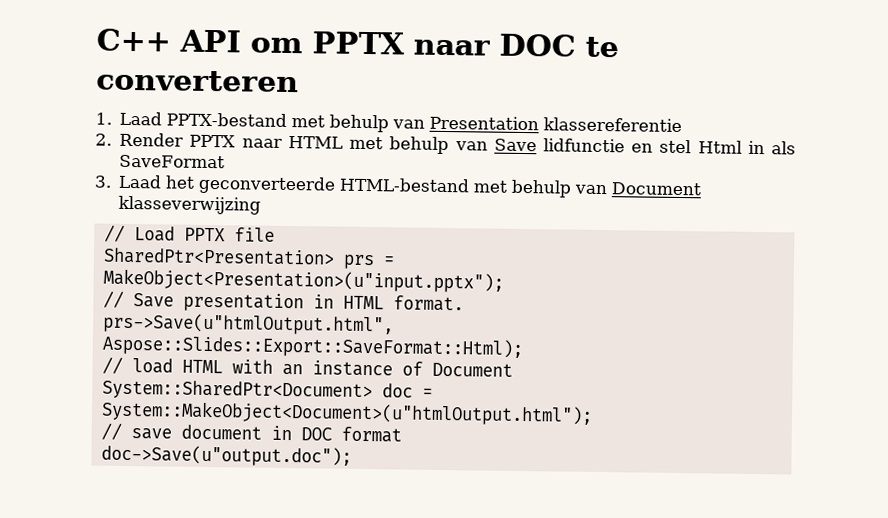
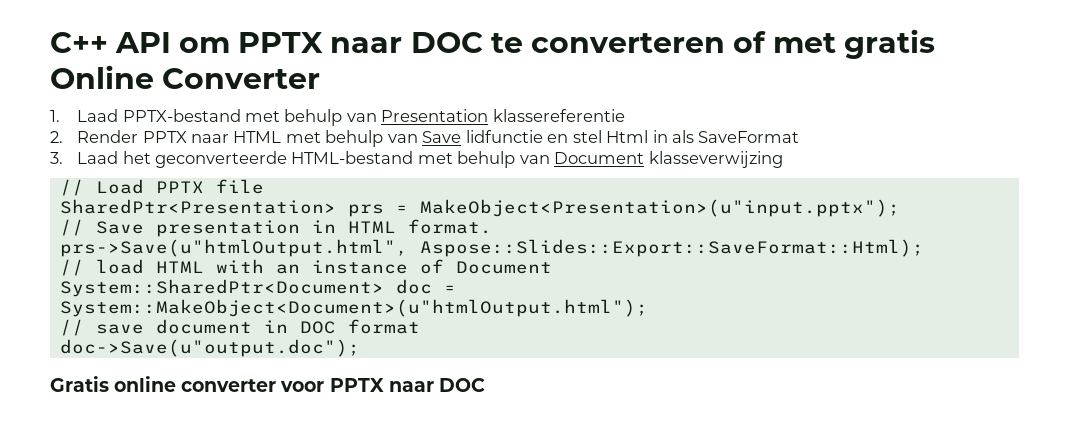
- C++ API om PPTX naar DOC te converteren
+ C++ API om PPTX naar DOC te converteren of met gratis Online Converter
+ Gratis online converter voor PPTX naar DOC

